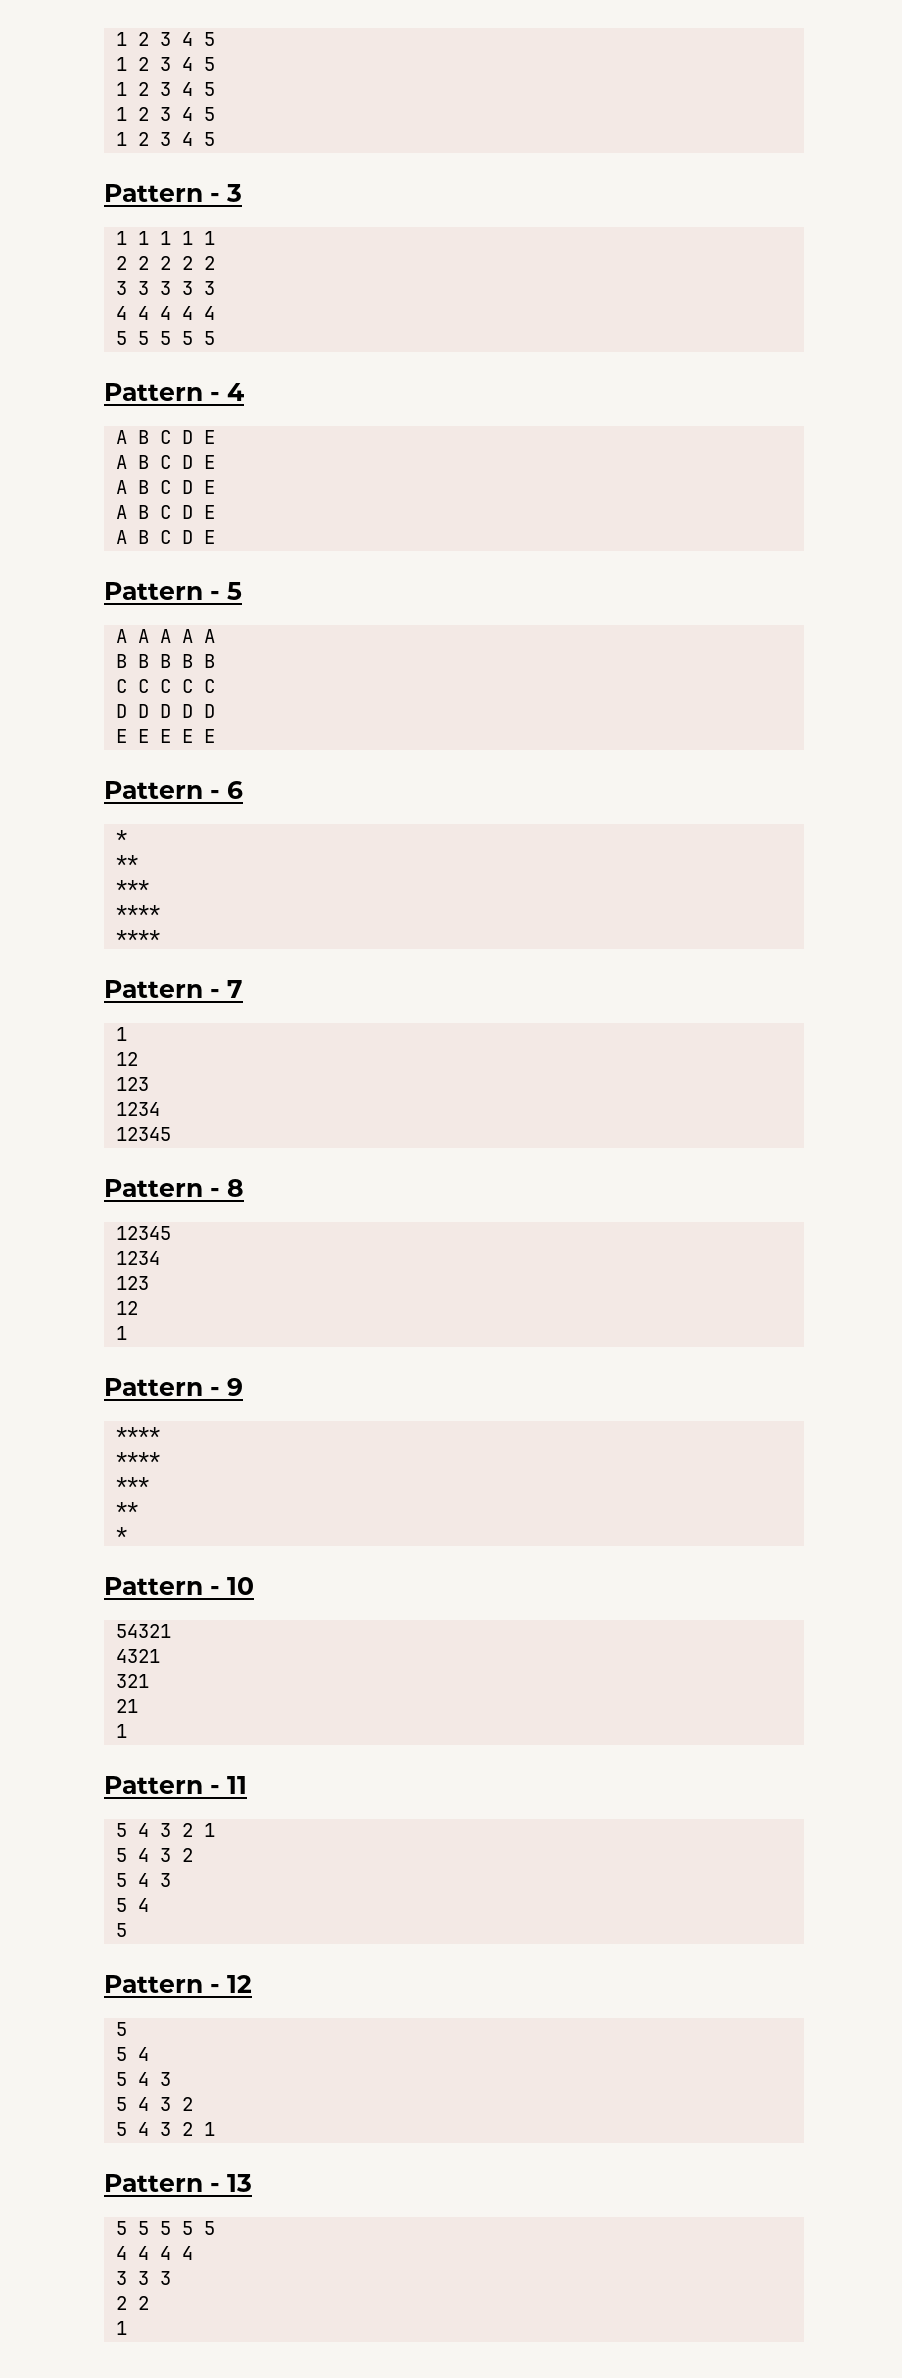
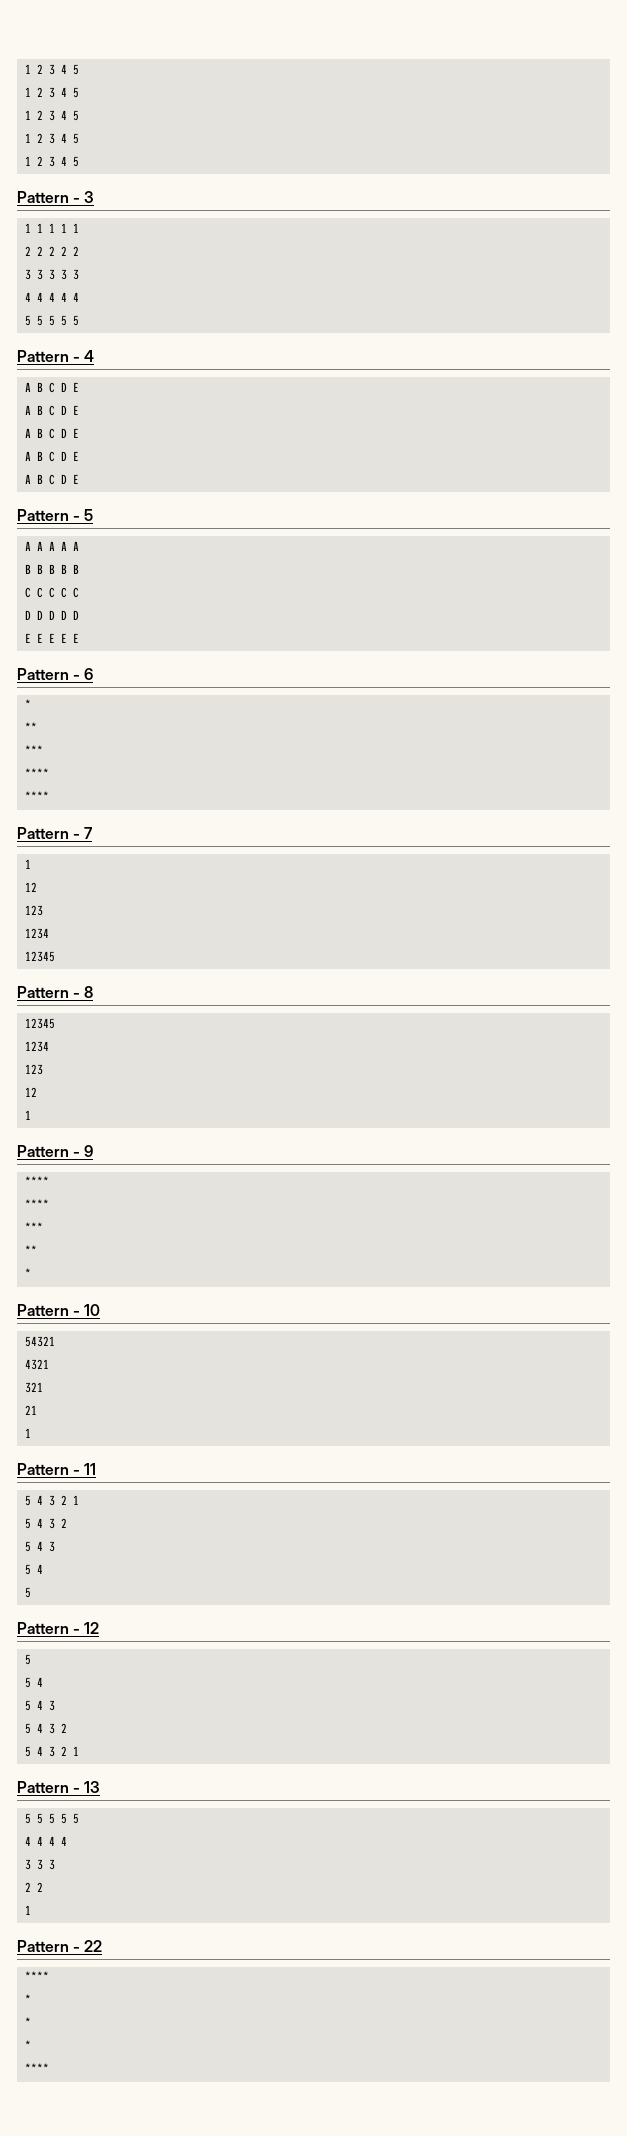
+ Pattern - 22
+ ****
+ *
+ *
+ *
+ ****

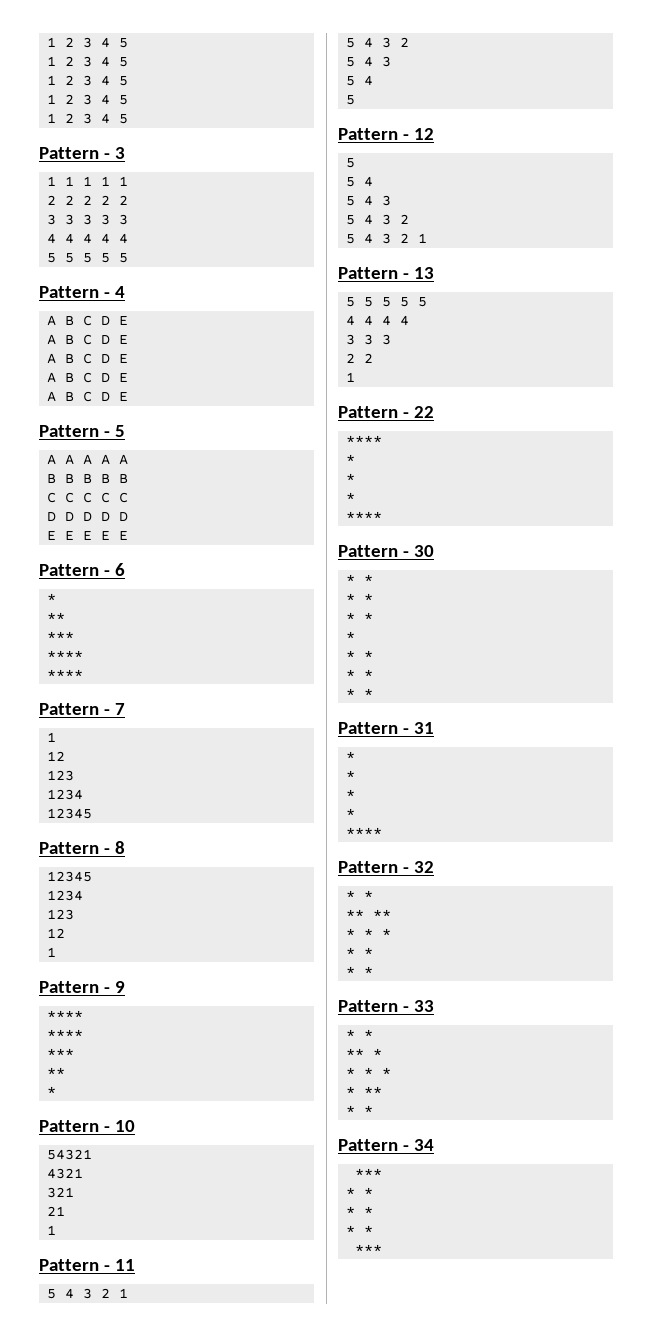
+ Pattern - 30
+ * *
+ * *
+ * *
+ *
+ * *
+ * *
+ * *
+ Pattern - 31
+ *
+ *
+ *
+ *
+ ****
+ Pattern - 32
+ * *
+ ** **
+ * * *
+ * *
+ * *
+ Pattern - 33
+ * *
+ ** *
+ * * *
+ * **
+ * *
+ Pattern - 34
+ ***
+ * *
+ * *
+ * *
+ ***

